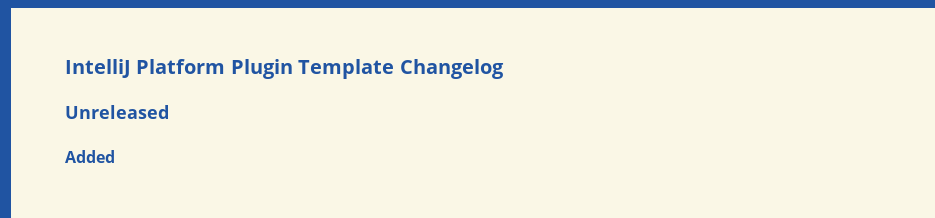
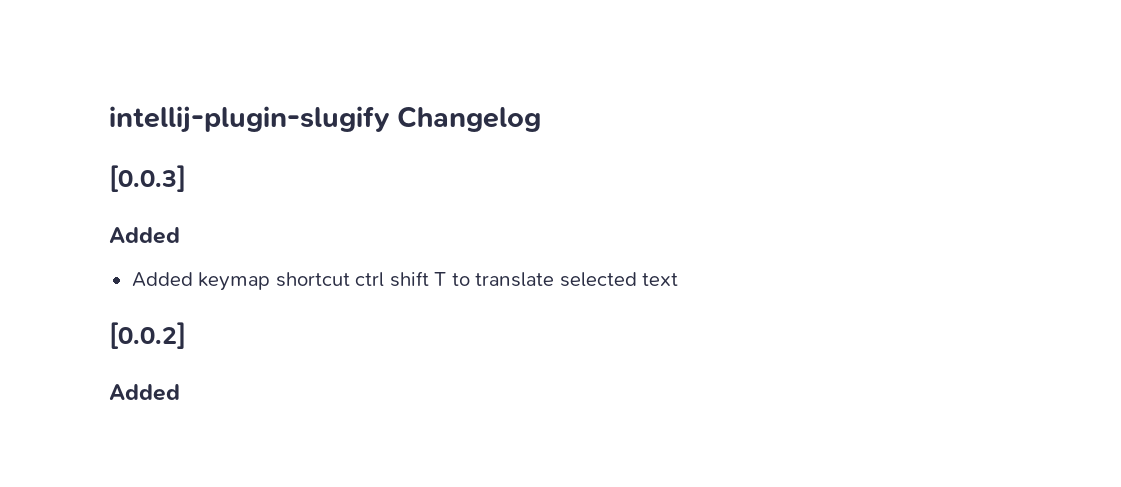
- IntelliJ Platform Plugin Template Changelog
+ intellij-plugin-slugify Changelog
- Unreleased
+ [0.0.3]
+ Added
+ Added keymap shortcut ctrl shift T to translate selected text
+ [0.0.2]

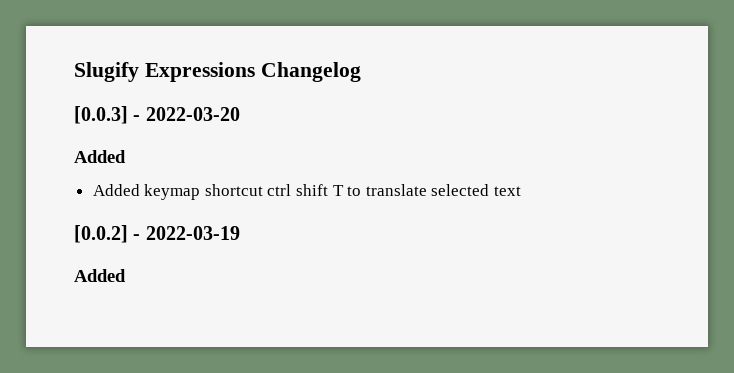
- intellij-plugin-slugify Changelog
+ Slugify Expressions Changelog
- [0.0.3]
+ [0.0.3] - 2022-03-20
- [0.0.2]
+ [0.0.2] - 2022-03-19

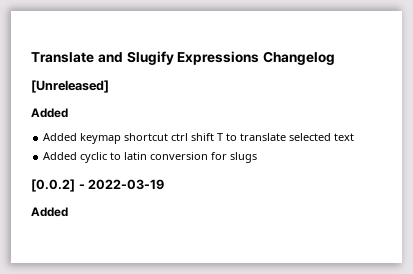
- Slugify Expressions Changelog
+ Translate and Slugify Expressions Changelog
- [0.0.3] - 2022-03-20
+ [Unreleased]
+ Added cyclic to latin conversion for slugs

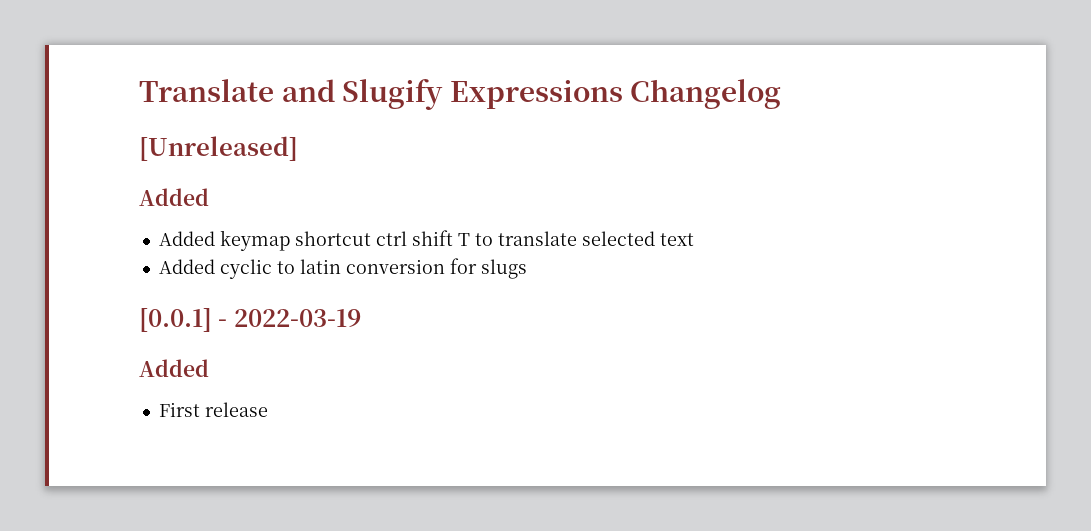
- [0.0.2] - 2022-03-19
+ [0.0.1] - 2022-03-19
+ First release

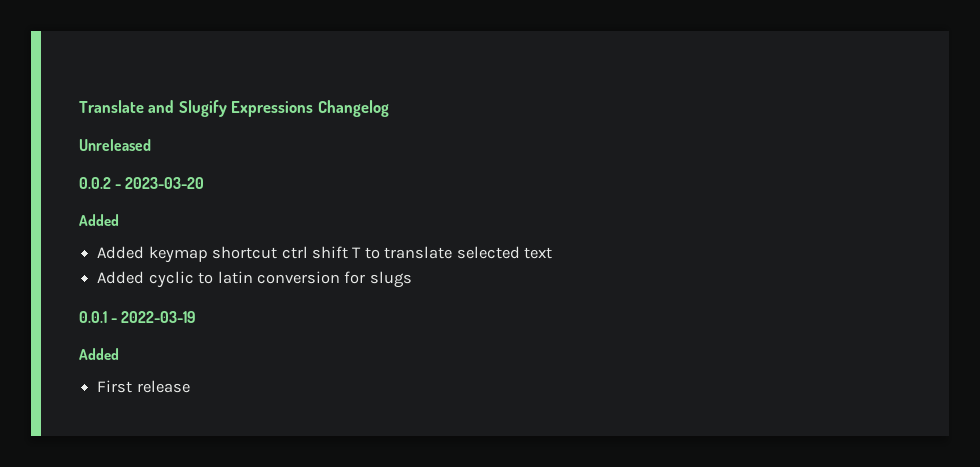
- [Unreleased]
+ Unreleased
+ 0.0.2 - 2023-03-20
- [0.0.1] - 2022-03-19
+ 0.0.1 - 2022-03-19

